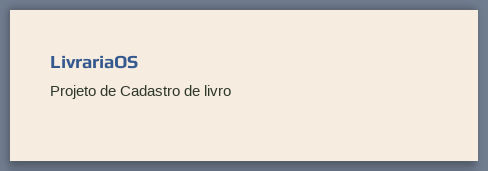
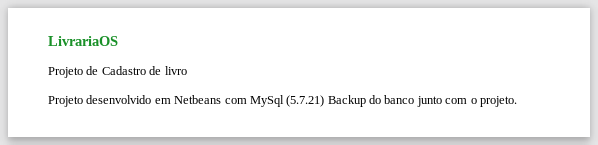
+ Projeto desenvolvido em Netbeans com MySql (5.7.21) Backup do banco junto com o projeto.

